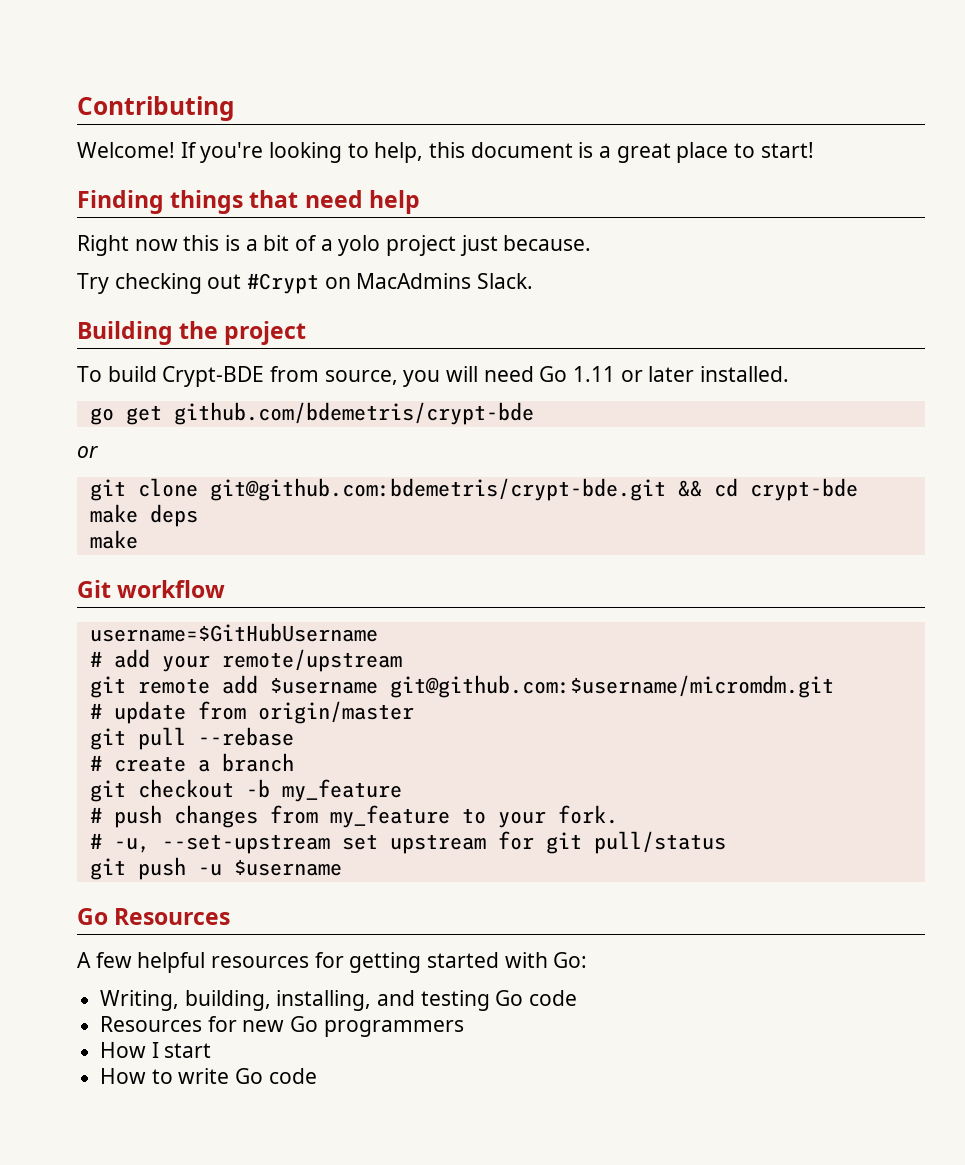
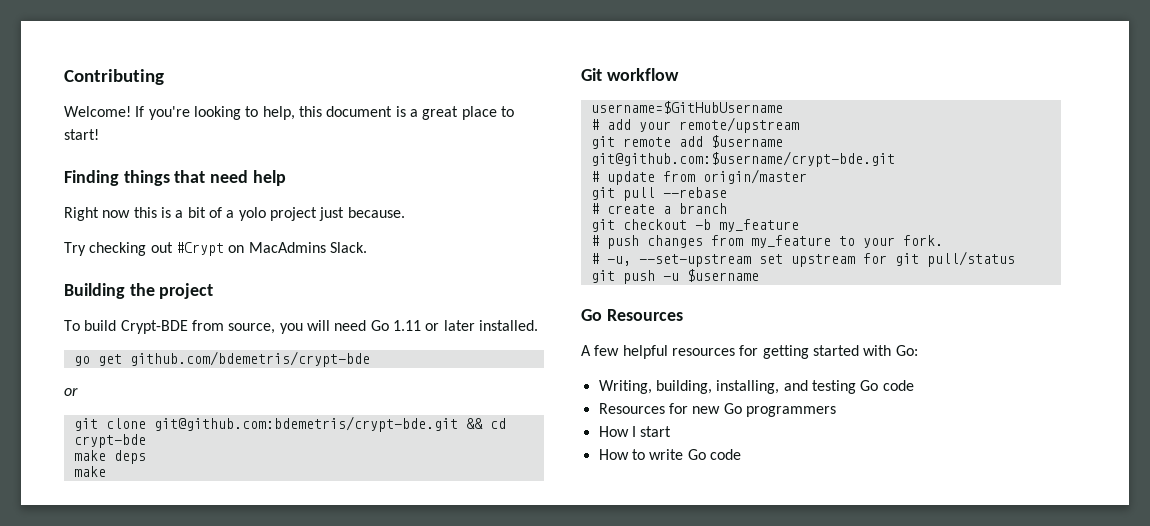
- git remote add $username git@github.com:$username/micromdm.git
+ git remote add $username git@github.com:$username/crypt-bde.git

